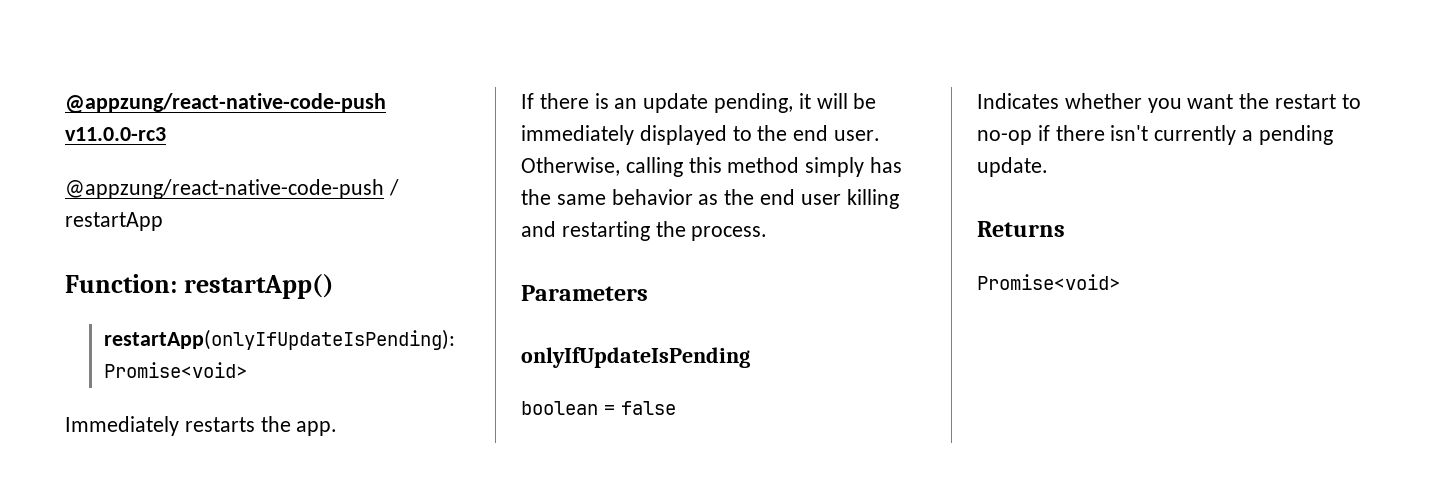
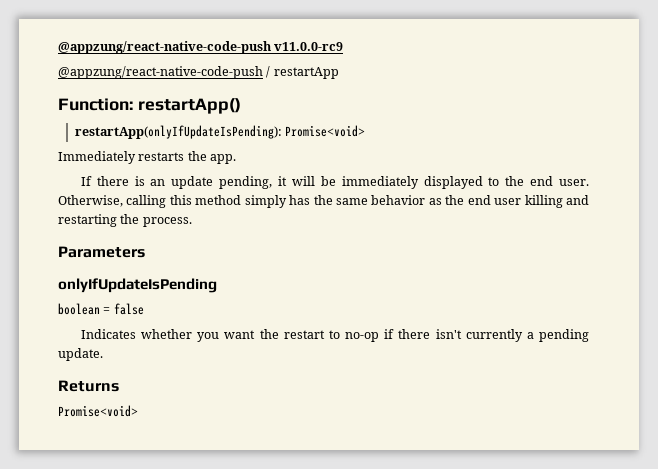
- @appzung/react-native-code-push v11.0.0-rc3
+ @appzung/react-native-code-push v11.0.0-rc9

